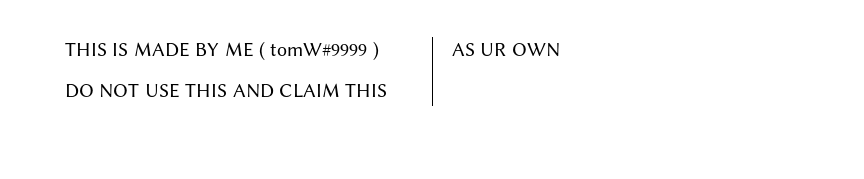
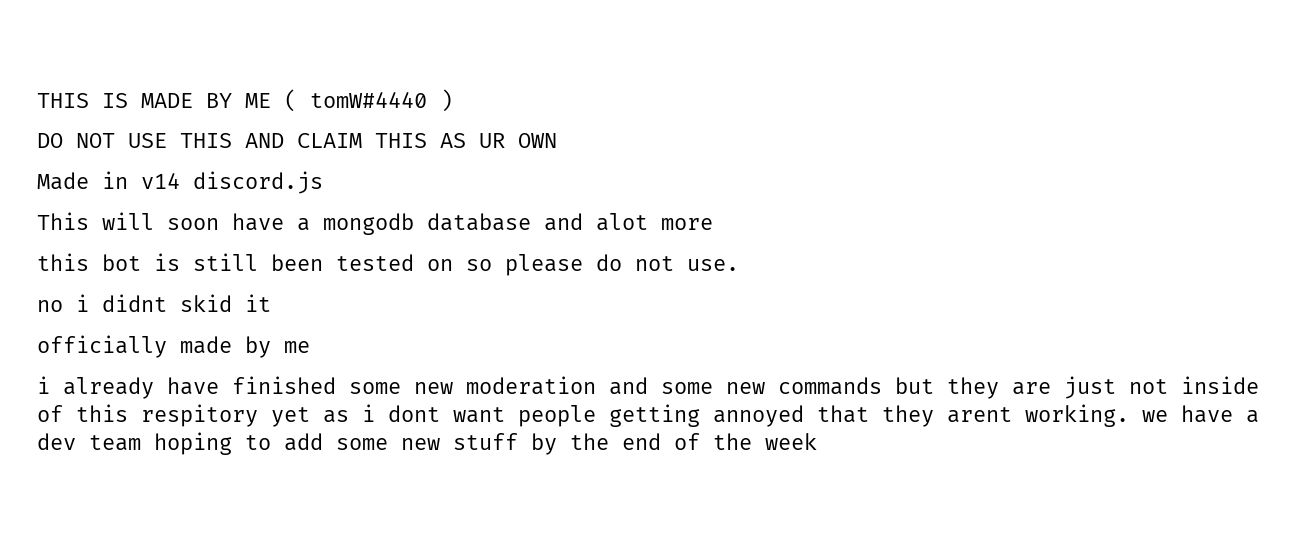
- THIS IS MADE BY ME ( tomW#9999 )
+ THIS IS MADE BY ME ( tomW#4440 )
+ Made in v14 discord.js
+ This will soon have a mongodb database and alot more
+ this bot is still been tested on so please do not use.
+ no i didnt skid it
+ officially made by me
+ i already have finished some new moderation and some new commands but they are just not inside of this respitory yet as i dont want people getting annoyed that they arent working. we have a dev team hoping to add some new stuff by the end of the week

